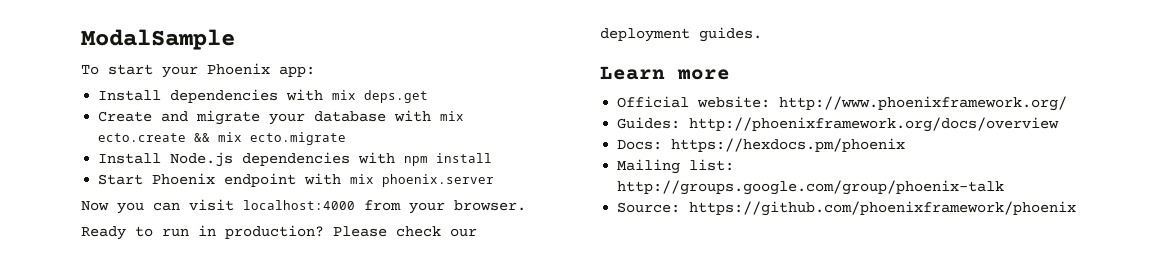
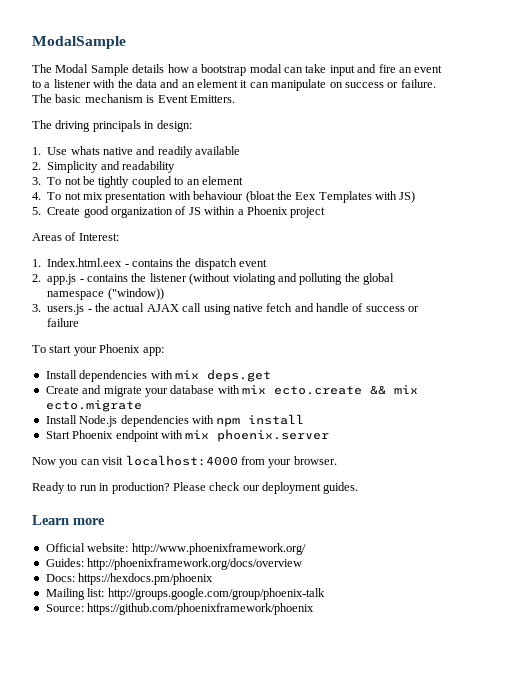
+ The Modal Sample details how a bootstrap modal can take input and fire an event to a listener with the data and an element it can manipulate on success or failure. The basic mechanism is Event Emitters.
+ The driving principals in design:
+ 1. Use whats native and readily available
+ 2. Simplicity and readability
+ 3. To not be tightly coupled to an element
+ 4. To not mix presentation with behaviour (bloat the Eex Templates with JS)
+ 5. Create good organization of JS within a Phoenix project
+ Areas of Interest:
+ 1. Index.html.eex - contains the dispatch event
+ 2. app.js - contains the listener (without violating and polluting the global namespace ("window))
+ 3. users.js - the actual AJAX call using native fetch and handle of success or failure

